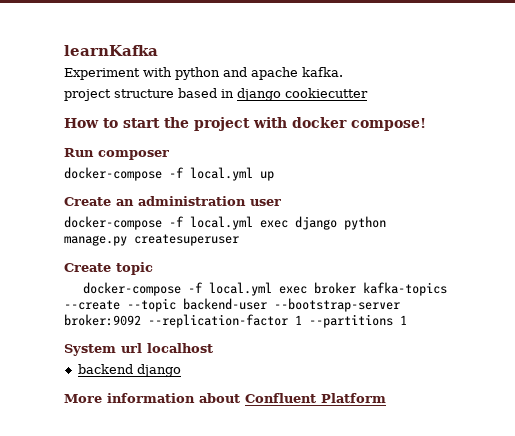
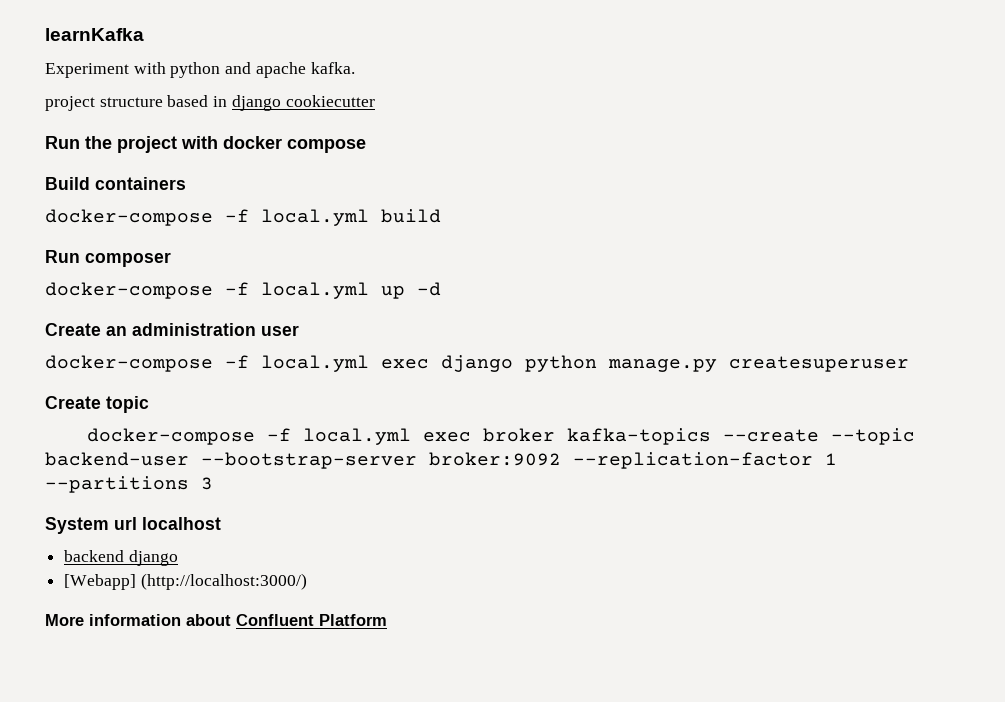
- How to start the project with docker compose!
+ Run the project with docker compose
+ Build containers
+ docker-compose -f local.yml build
- docker-compose -f local.yml up
+ docker-compose -f local.yml up -d
- docker-compose -f local.yml exec broker kafka-topics --create --topic backend-user --bootstrap-server broker:9092 --replication-factor 1 --partitions 1
+ docker-compose -f local.yml exec broker kafka-topics --create --topic backend-user --bootstrap-server broker:9092 --replication-factor 1 --partitions 3
+ [Webapp] (http://localhost:3000/)

